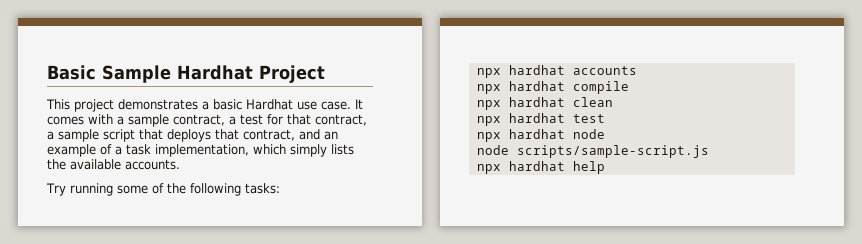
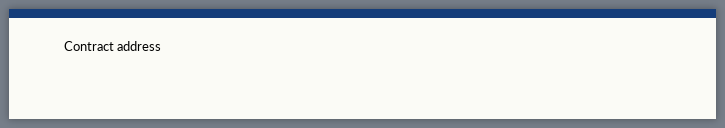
- Basic Sample Hardhat Project
- This project demonstrates a basic Hardhat use case. It comes with a sample contract, a test for that contract, a sample script that deploys that contract, and an example of a task implementation, which simply lists the available accounts.
- Try running some of the following tasks:
- npx hardhat accounts
- npx hardhat compile
- npx hardhat clean
- npx hardhat test
- npx hardhat node
- node scripts/sample-script.js
- npx hardhat help
+ Contract address

